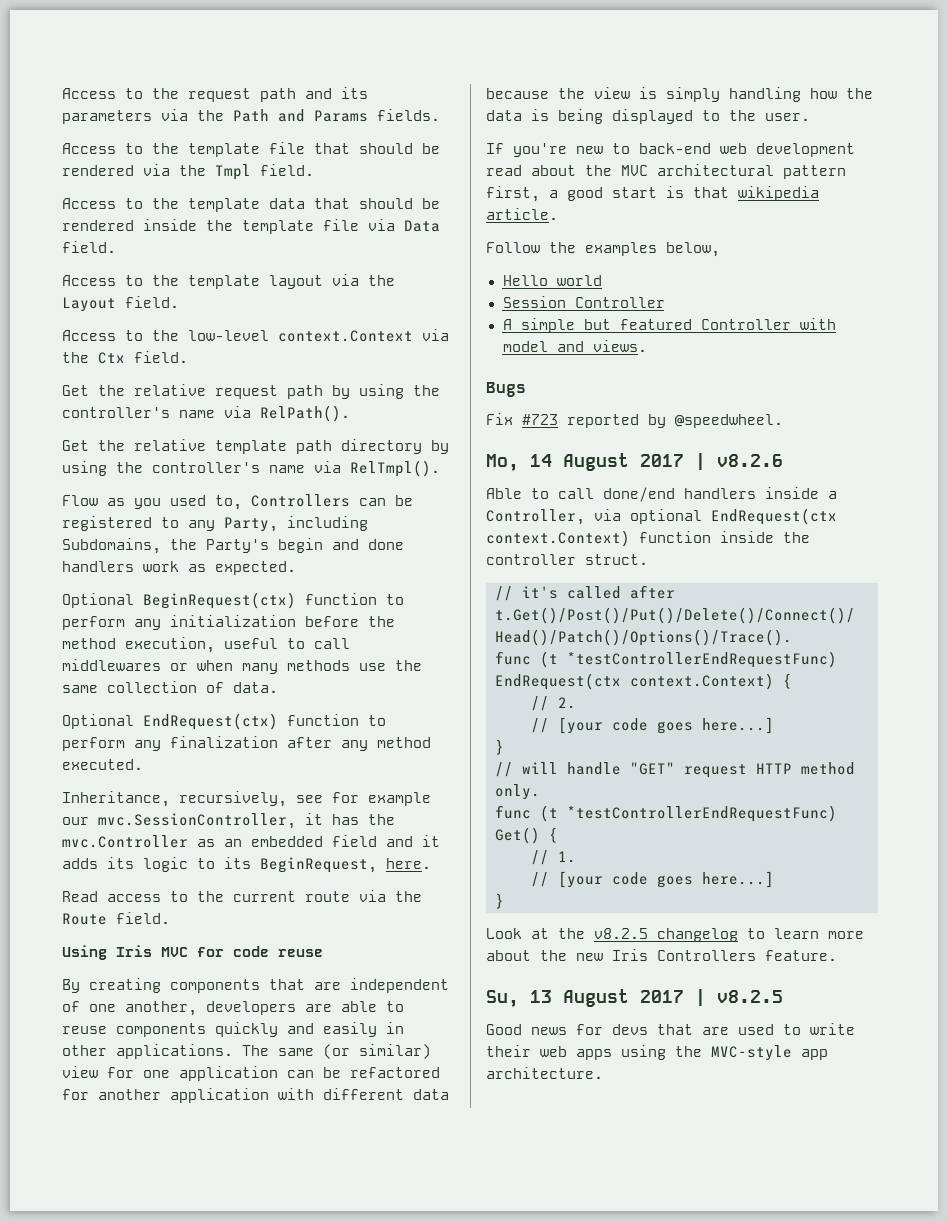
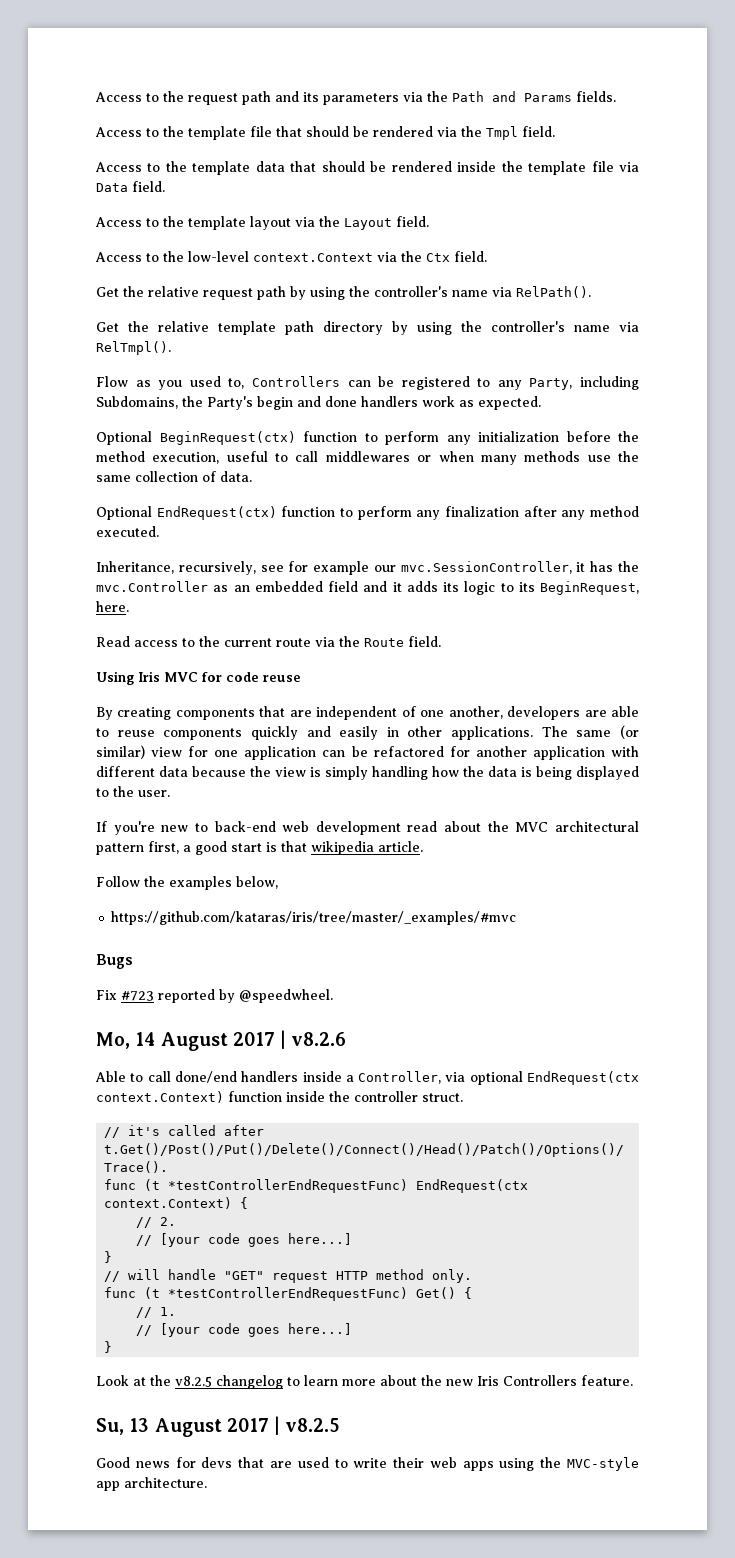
- Hello world
- Session Controller
- A simple but featured Controller with model and views.
+ https://github.com/kataras/iris/tree/master/_examples/#mvc

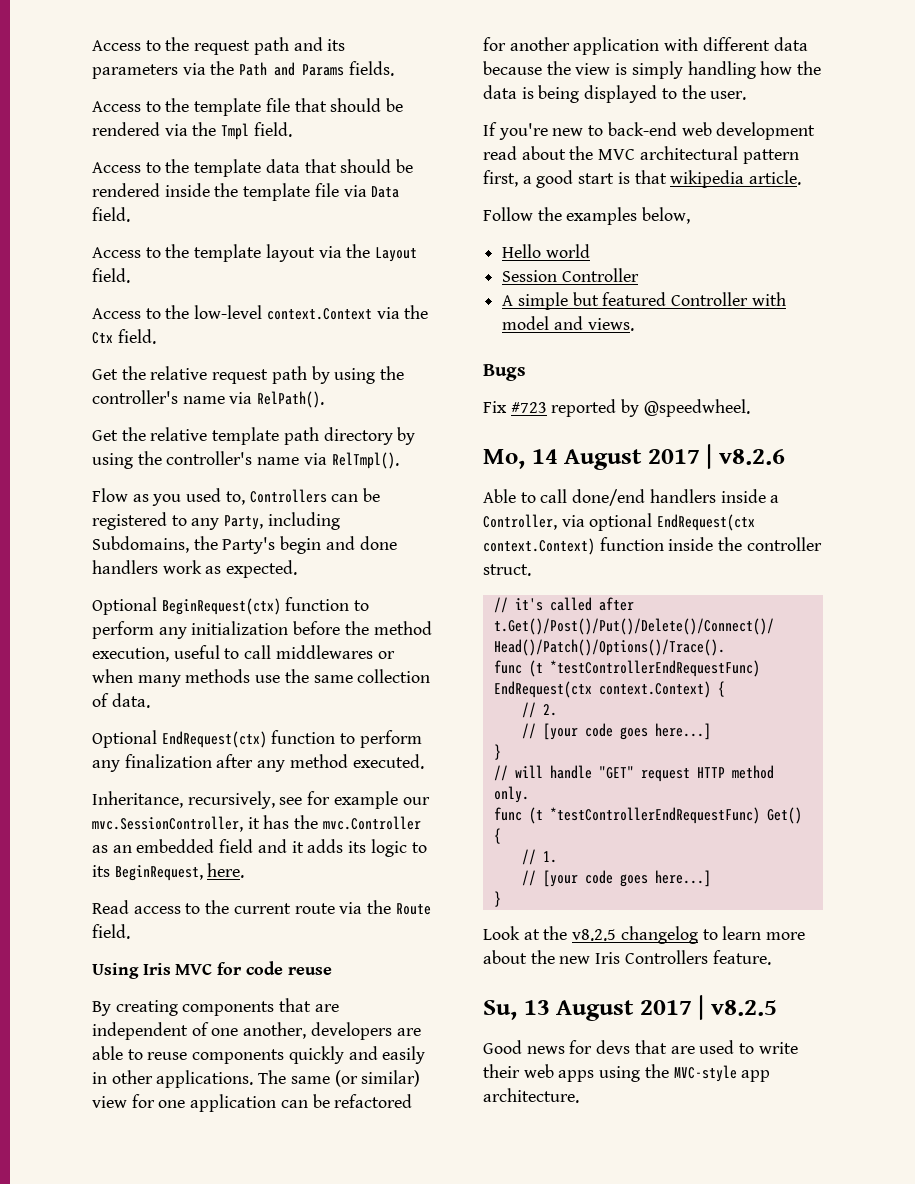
- https://github.com/kataras/iris/tree/master/_examples/#mvc
+ Hello world
+ Session Controller
+ A simple but featured Controller with model and views.

